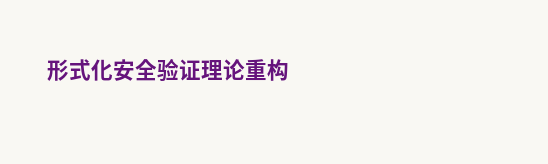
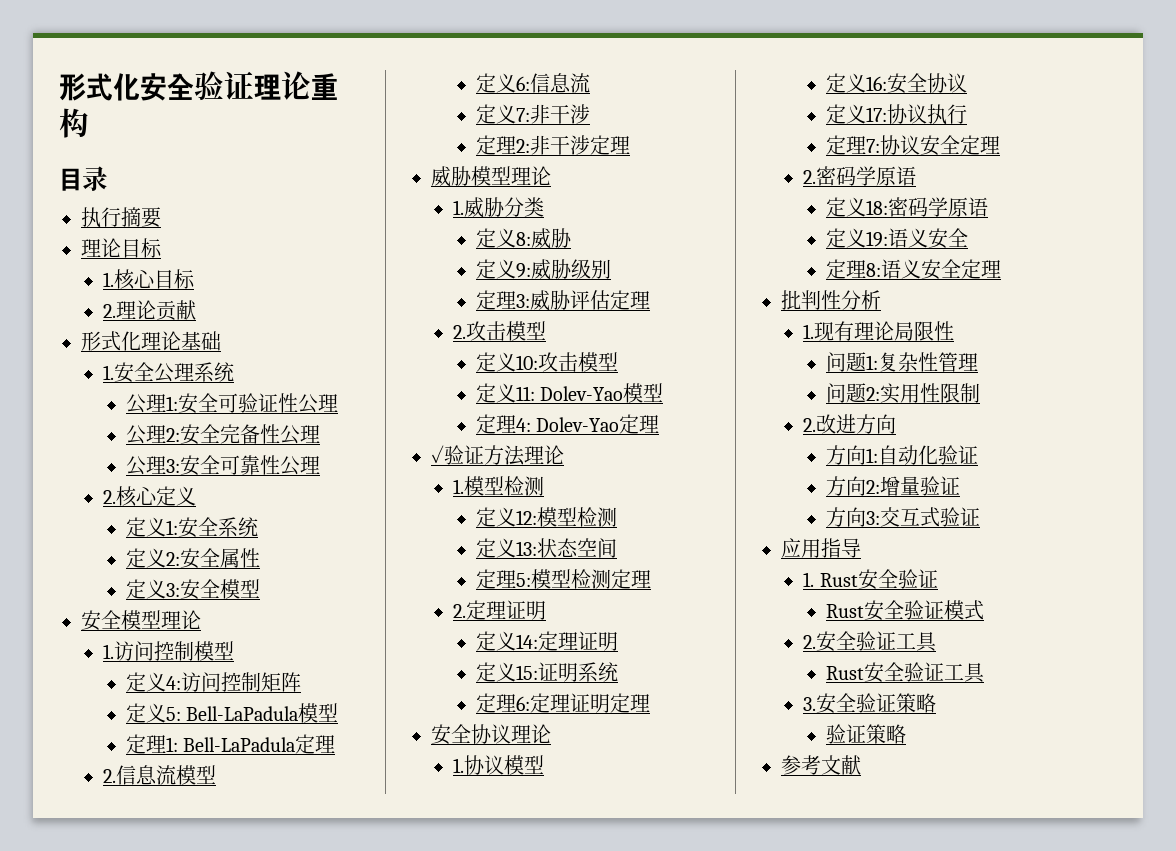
+ 目录
+ 执行摘要
+ 理论目标
+ 1.核心目标
+ 2.理论贡献
+ 形式化理论基础
+ 1.安全公理系统
+ 公理1:安全可验证性公理
+ 公理2:安全完备性公理
+ 公理3:安全可靠性公理
+ 2.核心定义
+ 定义1:安全系统
+ 定义2:安全属性
+ 定义3:安全模型
+ 安全模型理论
+ 1.访问控制模型
+ 定义4:访问控制矩阵
+ 定义5: Bell-LaPadula模型
+ 定理1: Bell-LaPadula定理
+ 2.信息流模型
+ 定义6:信息流
+ 定义7:非干涉
+ 定理2:非干涉定理
+ 威胁模型理论
+ 1.威胁分类
+ 定义8:威胁
+ 定义9:威胁级别
+ 定理3:威胁评估定理
+ 2.攻击模型
+ 定义10:攻击模型
+ 定义11: Dolev-Yao模型
+ 定理4: Dolev-Yao定理
+ ✓验证方法理论
+ 1.模型检测
+ 定义12:模型检测
+ 定义13:状态空间
+ 定理5:模型检测定理
+ 2.定理证明
+ 定义14:定理证明
+ 定义15:证明系统
+ 定理6:定理证明定理
+ 安全协议理论
+ 1.协议模型
+ 定义16:安全协议
+ 定义17:协议执行
+ 定理7:协议安全定理
+ 2.密码学原语
+ 定义18:密码学原语
+ 定义19:语义安全
+ 定理8:语义安全定理
+ 批判性分析
+ 1.现有理论局限性
+ 问题1:复杂性管理
+ 问题2:实用性限制
+ 2.改进方向
+ 方向1:自动化验证
+ 方向2:增量验证
+ 方向3:交互式验证
+ 应用指导
+ 1. Rust安全验证
+ Rust安全验证模式
+ 2.安全验证工具
+ Rust安全验证工具
+ 3.安全验证策略
+ 验证策略
+ 参考文献

